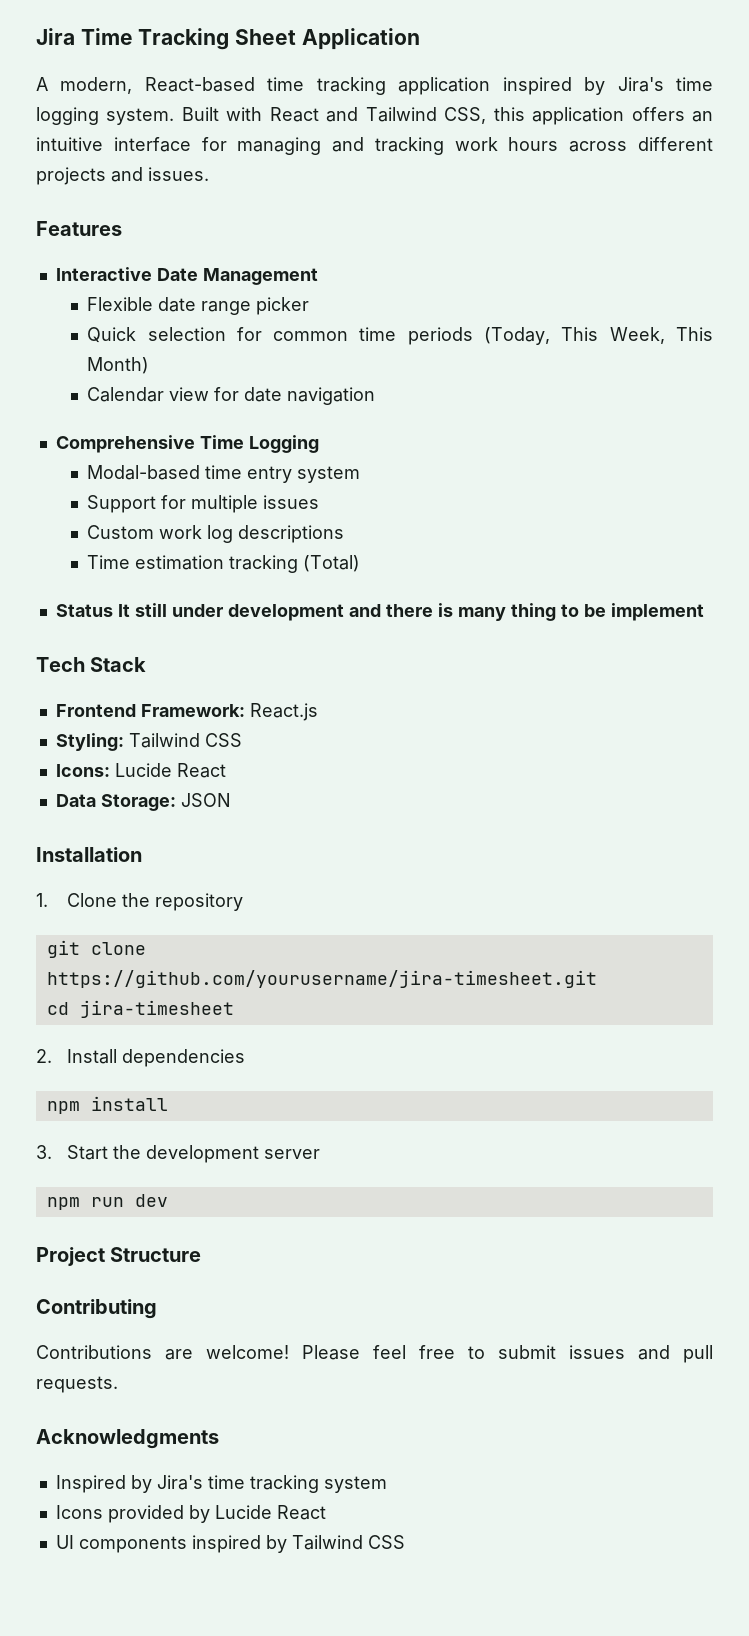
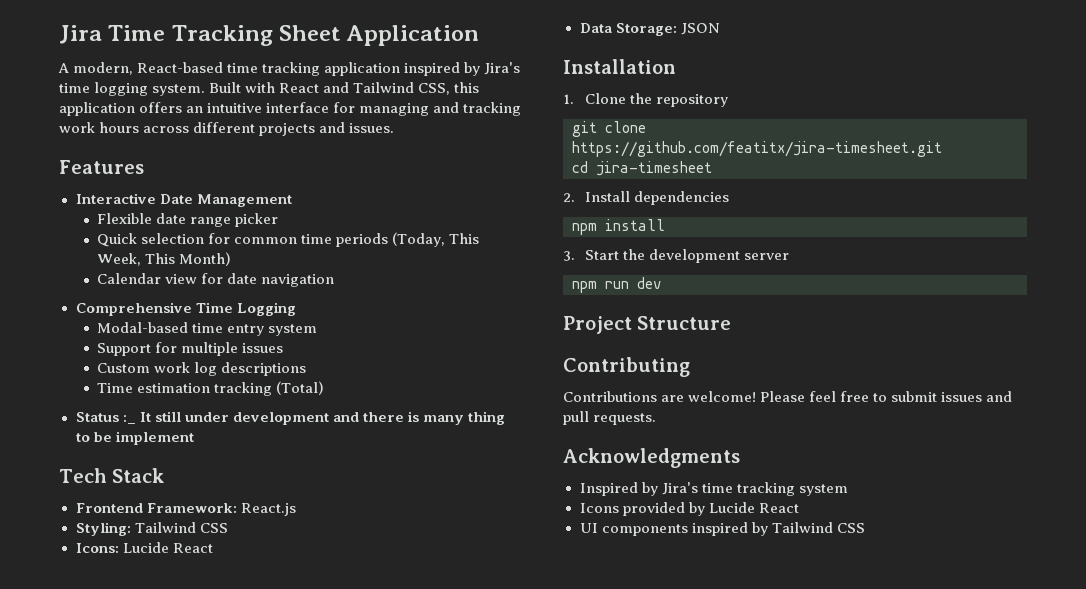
- Status It still under development and there is many thing to be implement
+ Status :_ It still under development and there is many thing to be implement
- git clone https://github.com/yourusername/jira-timesheet.git
+ git clone https://github.com/featitx/jira-timesheet.git

